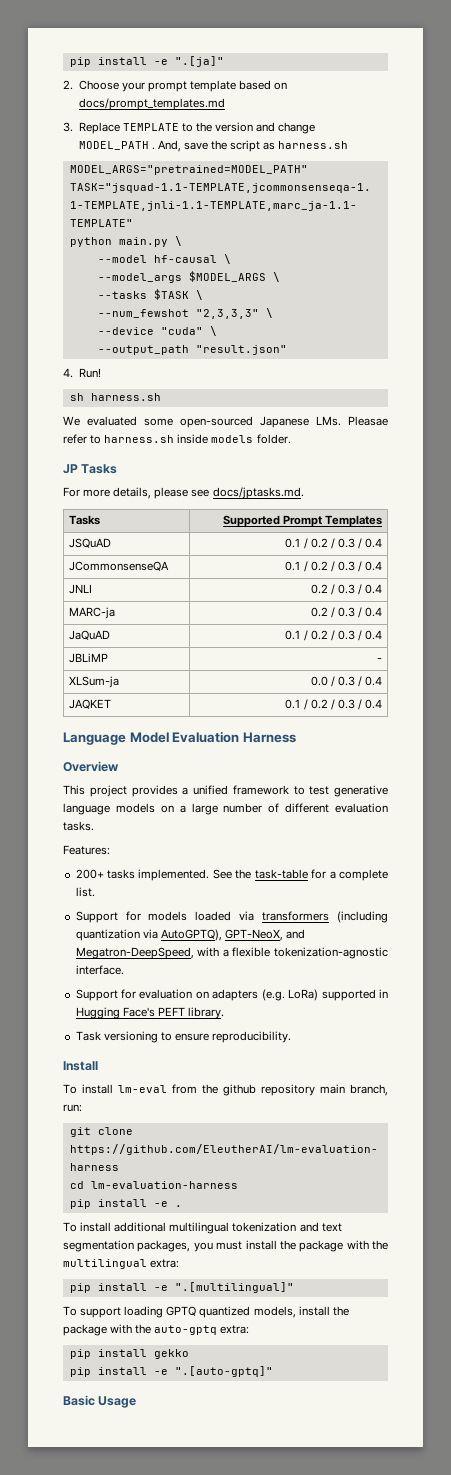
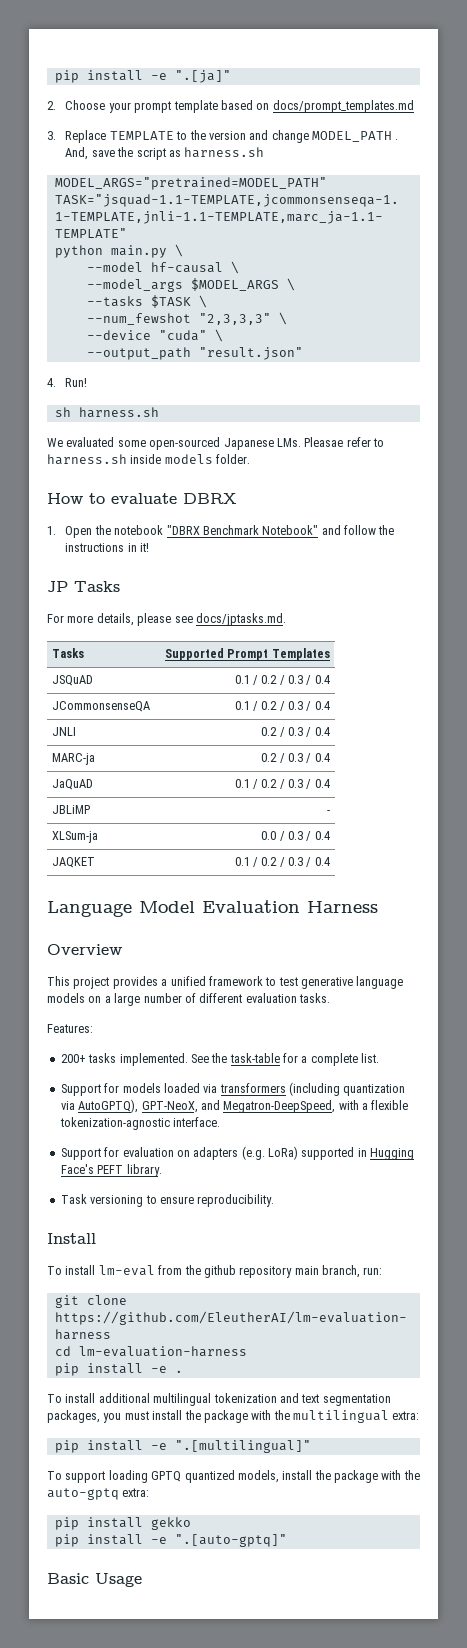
+ How to evaluate DBRX
+ 1. Open the notebook "DBRX Benchmark Notebook" and follow the instructions in it!

